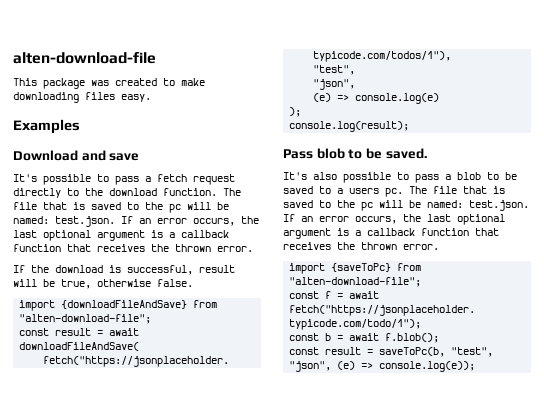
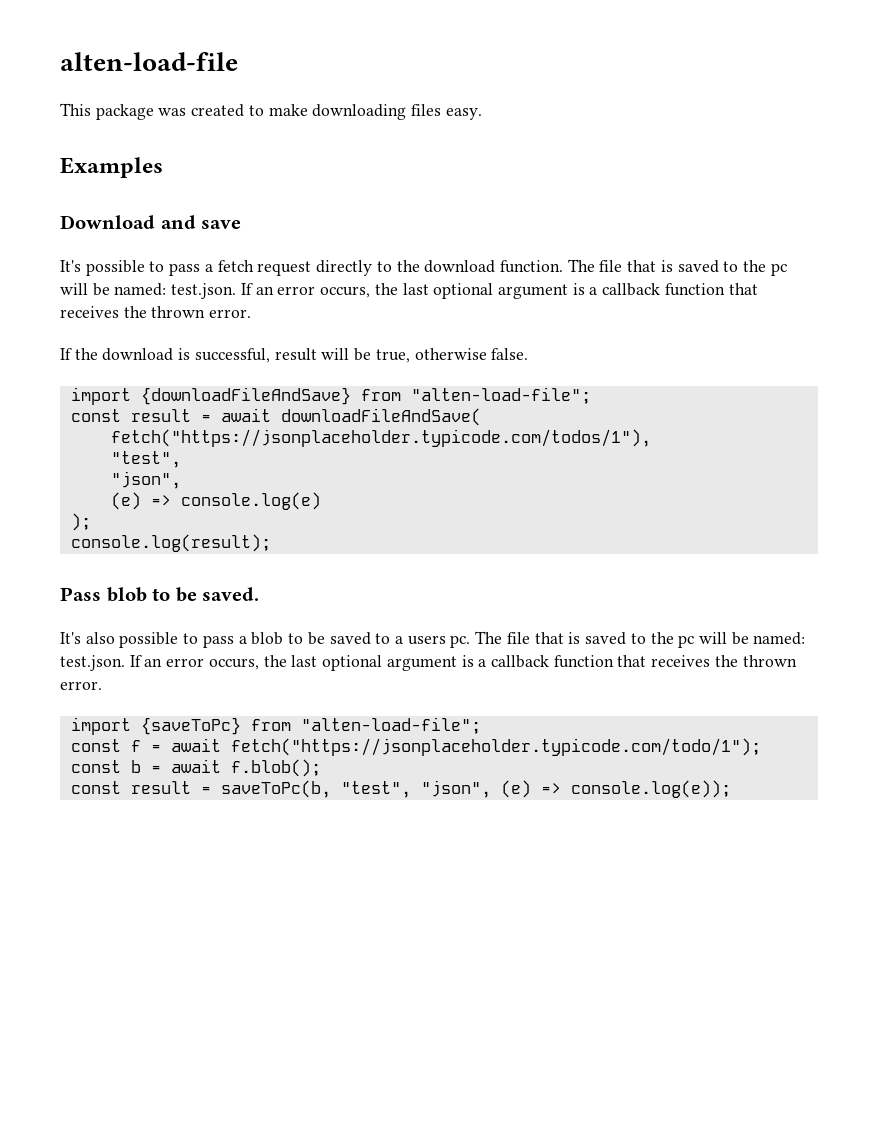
- alten-download-file
+ alten-load-file
- import {downloadFileAndSave} from "alten-download-file";
+ import {downloadFileAndSave} from "alten-load-file";
- import {saveToPc} from "alten-download-file";
+ import {saveToPc} from "alten-load-file";

